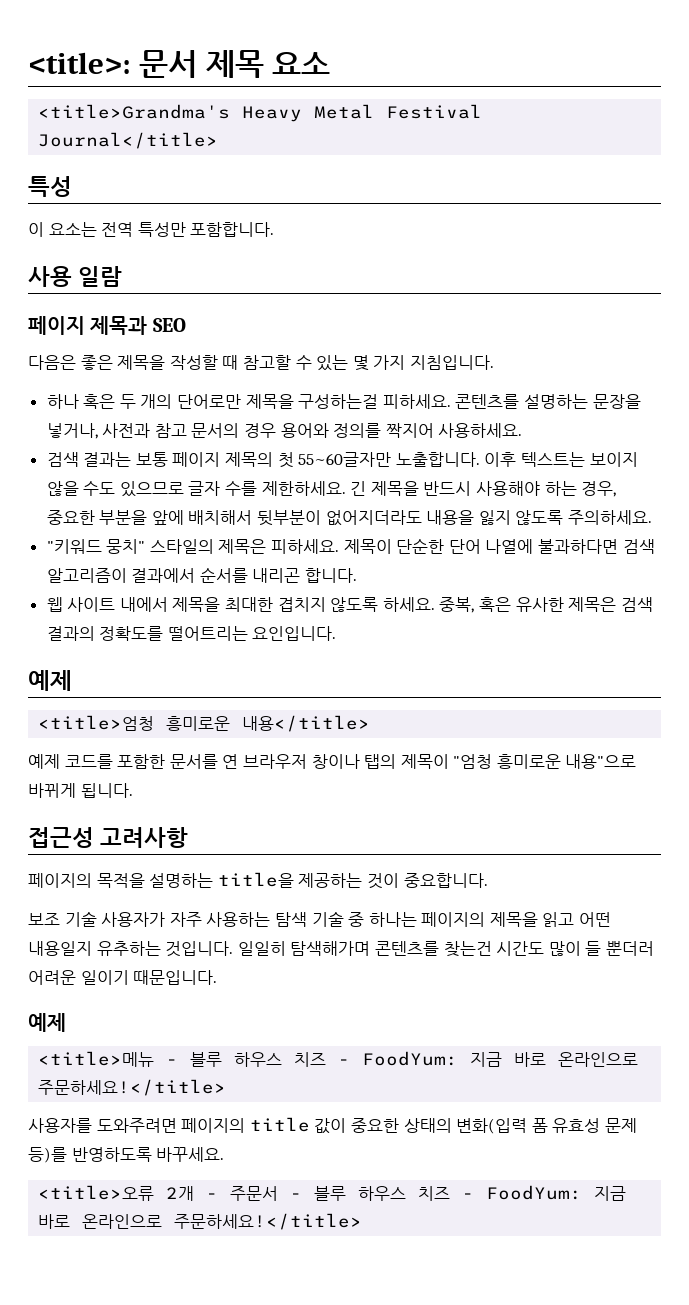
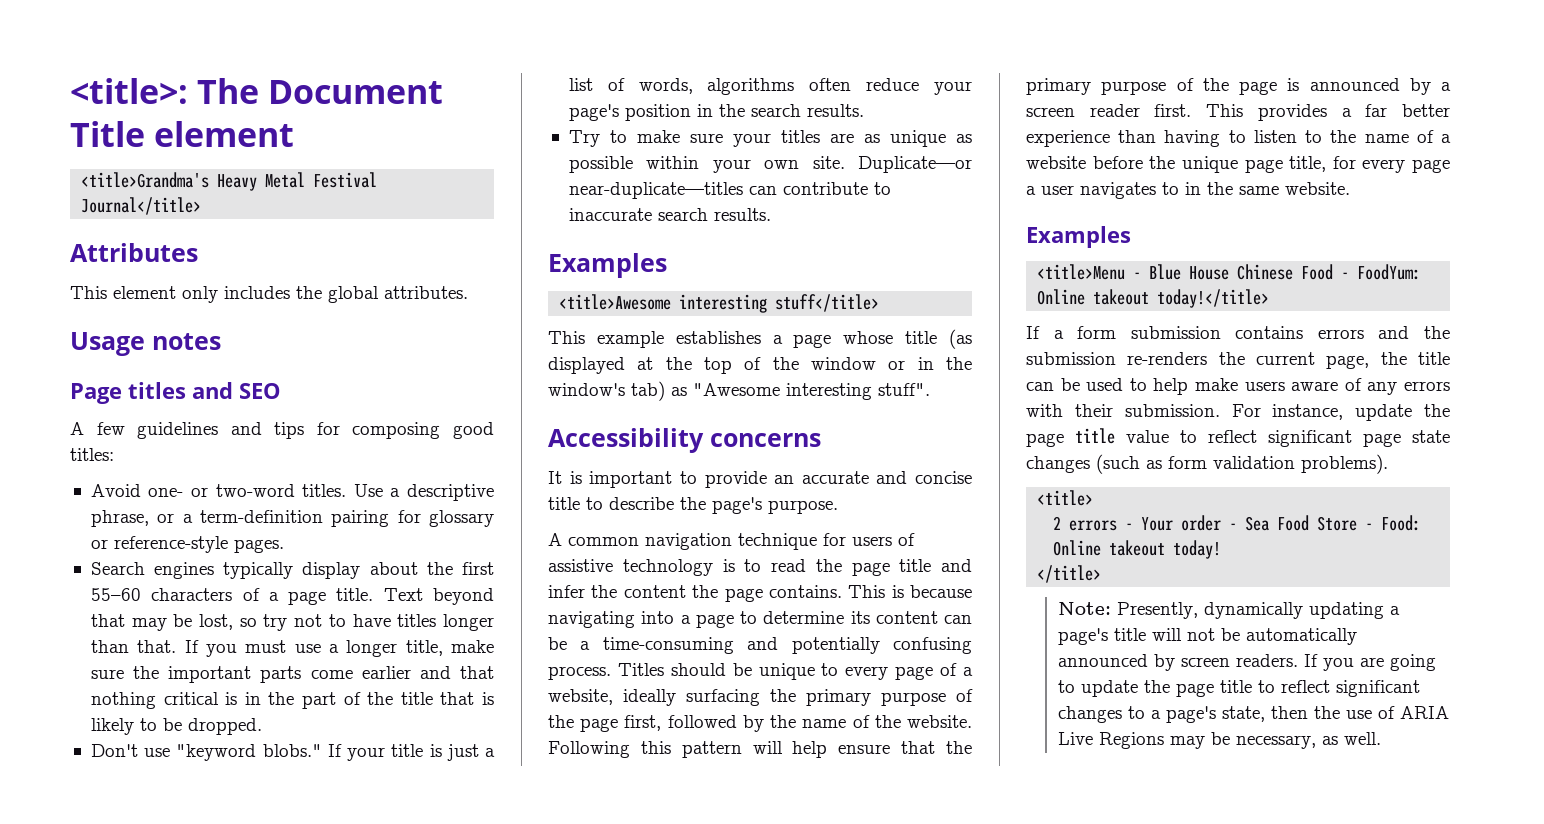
- <title>: 문서 제목 요소
+ <title>: The Document Title element
- 특성
- 이 요소는 전역 특성만 포함합니다.
- 사용 일람
- 페이지 제목과 SEO
- 다음은 좋은 제목을 작성할 때 참고할 수 있는 몇 가지 지침입니다.
- 하나 혹은 두 개의 단어로만 제목을 구성하는걸 피하세요. 콘텐츠를 설명하는 문장을 넣거나, 사전과 참고 문서의 경우 용어와 정의를 짝지어 사용하세요.
- 검색 결과는 보통 페이지 제목의 첫 55~60글자만 노출합니다. 이후 텍스트는 보이지 않을 수도 있으므로 글자 수를 제한하세요. 긴 제목을 반드시 사용해야 하는 경우, 중요한 부분을 앞에 배치해서 뒷부분이 없어지더라도 내용을 잃지 않도록 주의하세요.
- "키워드 뭉치" 스타일의 제목은 피하세요. 제목이 단순한 단어 나열에 불과하다면 검색 알고리즘이 결과에서 순서를 내리곤 합니다.
- 웹 사이트 내에서 제목을 최대한 겹치지 않도록 하세요. 중복, 혹은 유사한 제목은 검색 결과의 정확도를 떨어트리는 요인입니다.
- 예제
- <title>엄청 흥미로운 내용</title>
- 예제 코드를 포함한 문서를 연 브라우저 창이나 탭의 제목이 "엄청 흥미로운 내용"으로 바뀌게 됩니다.
- 접근성 고려사항
- 페이지의 목적을 설명하는 title을 제공하는 것이 중요합니다.
- 보조 기술 사용자가 자주 사용하는 탐색 기술 중 하나는 페이지의 제목을 읽고 어떤 내용일지 유추하는 것입니다. 일일히 탐색해가며 콘텐츠를 찾는건 시간도 많이 들 뿐더러 어려운 일이기 때문입니다.
- 예제
- <title>메뉴 - 블루 하우스 치즈 - FoodYum: 지금 바로 온라인으로 주문하세요!</title>
- 사용자를 도와주려면 페이지의 title 값이 중요한 상태의 변화(입력 폼 유효성 문제 등)를 반영하도록 바꾸세요.
- <title>오류 2개 - 주문서 - 블루 하우스 치즈 - FoodYum: 지금 바로 온라인으로 주문하세요!</title>
+ Attributes
+ This element only includes the global attributes.
+ Usage notes
+ Page titles and SEO
+ A few guidelines and tips for composing good titles:
+ Avoid one- or two-word titles. Use a descriptive phrase, or a term-definition pairing for glossary or reference-style pages.
+ Search engines typically display about the first 55–60 characters of a page title. Text beyond that may be lost, so try not to have titles longer than that. If you must use a longer title, make sure the important parts come earlier and that nothing critical is in the part of the title that is likely to be dropped.
+ Don't use "keyword blobs." If your title is just a list of words, algorithms often reduce your page's position in the search results.
+ Try to make sure your titles are as unique as possible within your own site. Duplicate—or near-duplicate—titles can contribute to inaccurate search results.
+ Examples
+ <title>Awesome interesting stuff</title>
+ This example establishes a page whose title (as displayed at the top of the window or in the window's tab) as "Awesome interesting stuff".
+ Accessibility concerns
+ It is important to provide an accurate and concise title to describe the page's purpose.
+ A common navigation technique for users of assistive technology is to read the page title and infer the content the page contains. This is because navigating into a page to determine its content can be a time-consuming and potentially confusing process. Titles should be unique to every page of a website, ideally surfacing the primary purpose of the page first, followed by the name of the website. Following this pattern will help ensure that the primary purpose of the page is announced by a screen reader first. This provides a far better experience than having to listen to the name of a website before the unique page title, for every page a user navigates to in the same website.
+ Examples
+ <title>Menu - Blue House Chinese Food - FoodYum: Online takeout today!</title>
+ If a form submission contains errors and the submission re-renders the current page, the title can be used to help make users aware of any errors with their submission. For instance, update the page title value to reflect significant page state changes (such as form validation problems).
+ <title>
+ 2 errors - Your order - Sea Food Store - Food: Online takeout today!
+ </title>
+ Note: Presently, dynamically updating a page's title will not be automatically announced by screen readers. If you are going to update the page title to reflect significant changes to a page's state, then the use of ARIA Live Regions may be necessary, as well.

